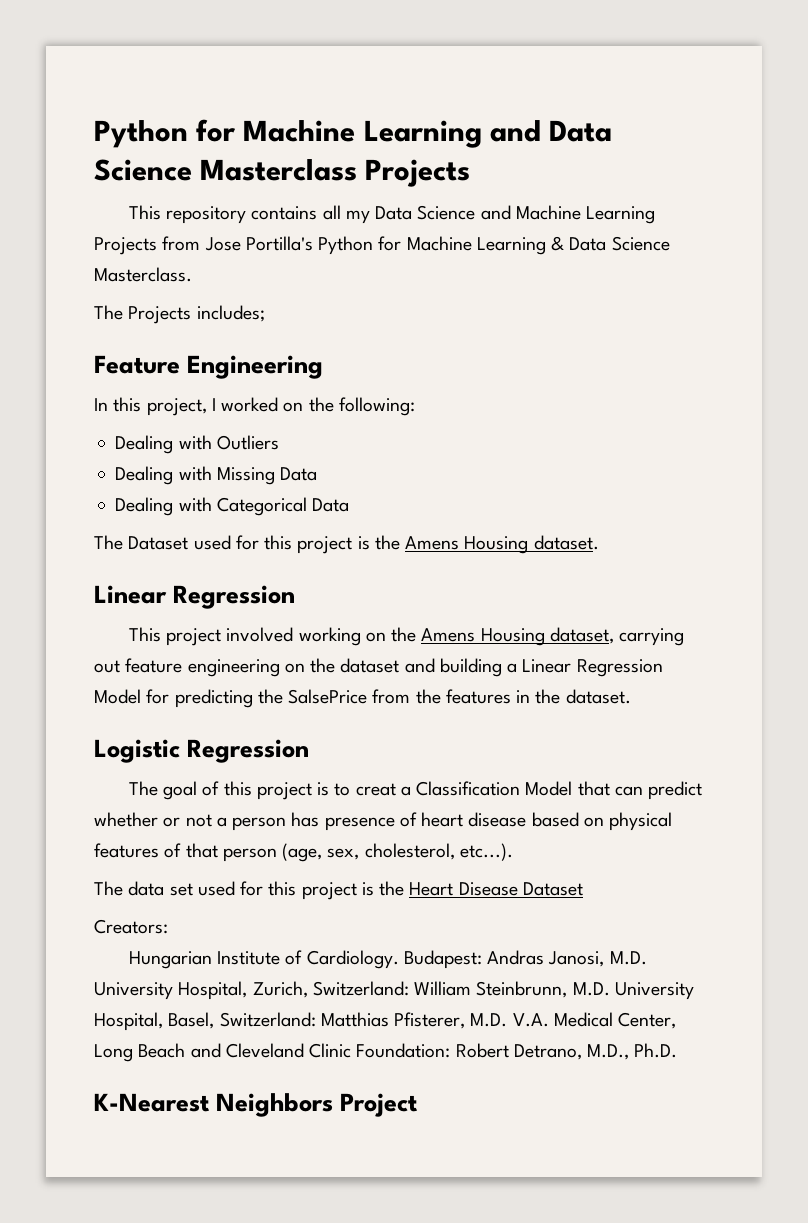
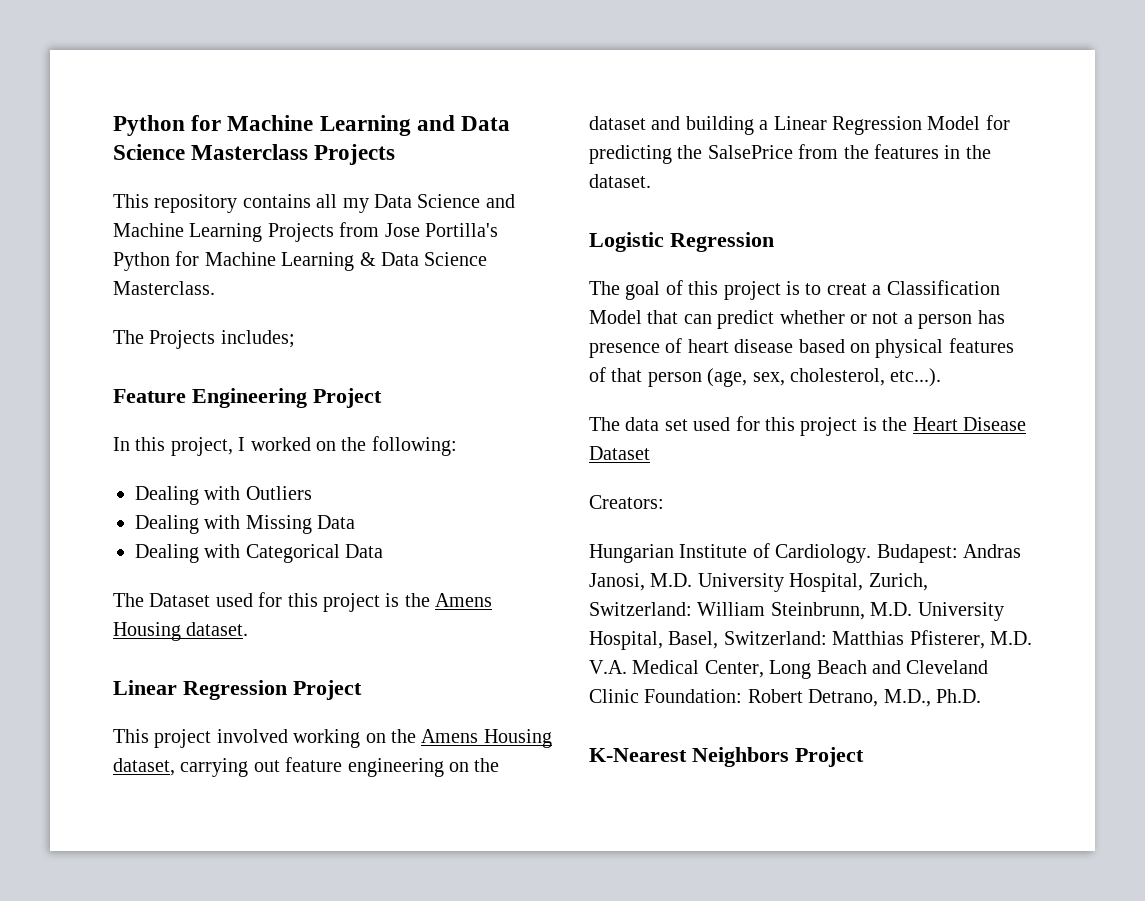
- Feature Engineering
+ Feature Engineering Project
  The Dataset used for this project is the Amens Housing dataset.
- Linear Regression
+ Linear Regression Project

